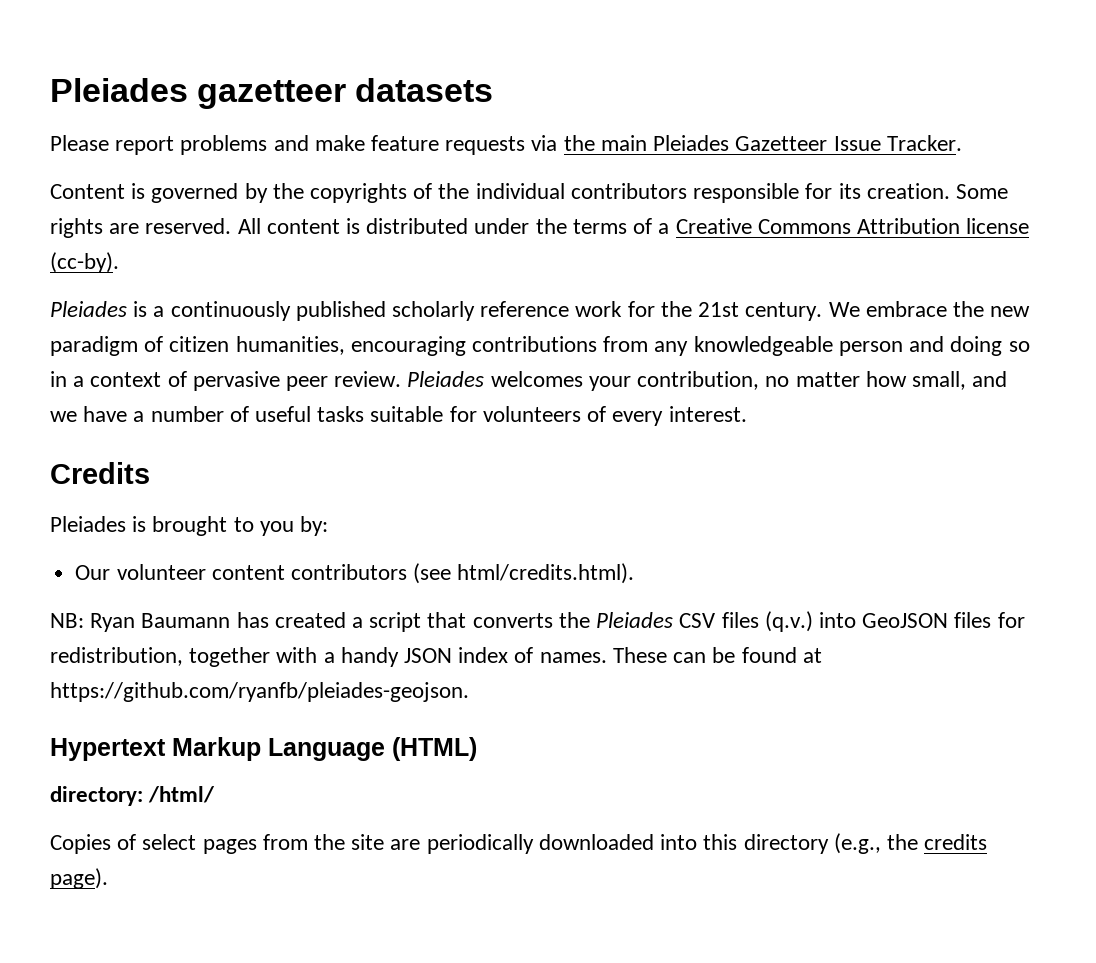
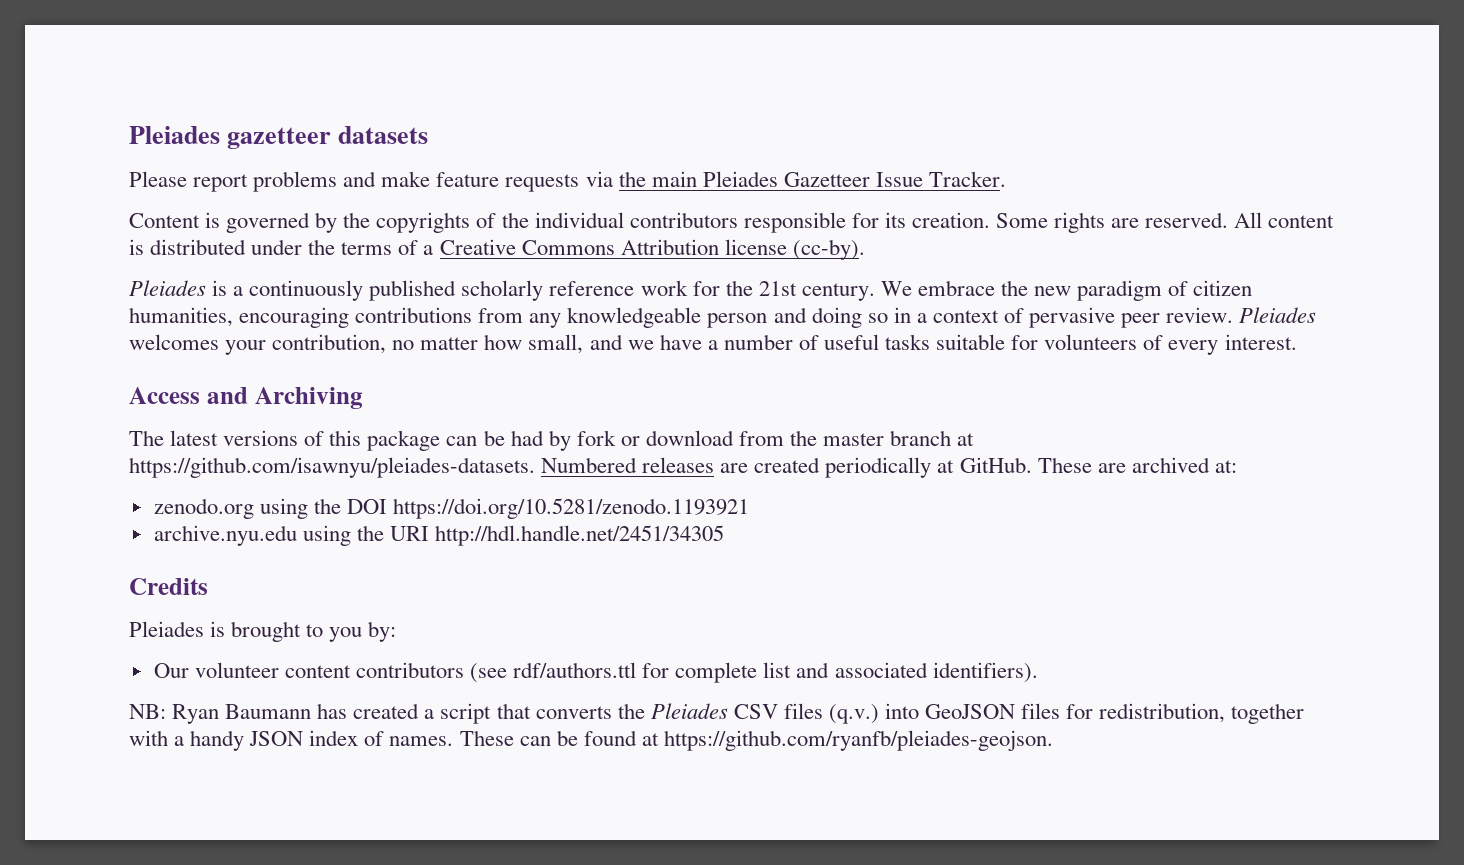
+ Access and Archiving
+ The latest versions of this package can be had by fork or download from the master branch at https://github.com/isawnyu/pleiades-datasets. Numbered releases are created periodically at GitHub. These are archived at:
+ zenodo.org using the DOI https://doi.org/10.5281/zenodo.1193921
+ archive.nyu.edu using the URI http://hdl.handle.net/2451/34305
- Our volunteer content contributors (see html/credits.html).
+ Our volunteer content contributors (see rdf/authors.ttl for complete list and associated identifiers).
- Hypertext Markup Language (HTML)
- directory: /html/
- Copies of select pages from the site are periodically downloaded into this directory (e.g., the credits page).

